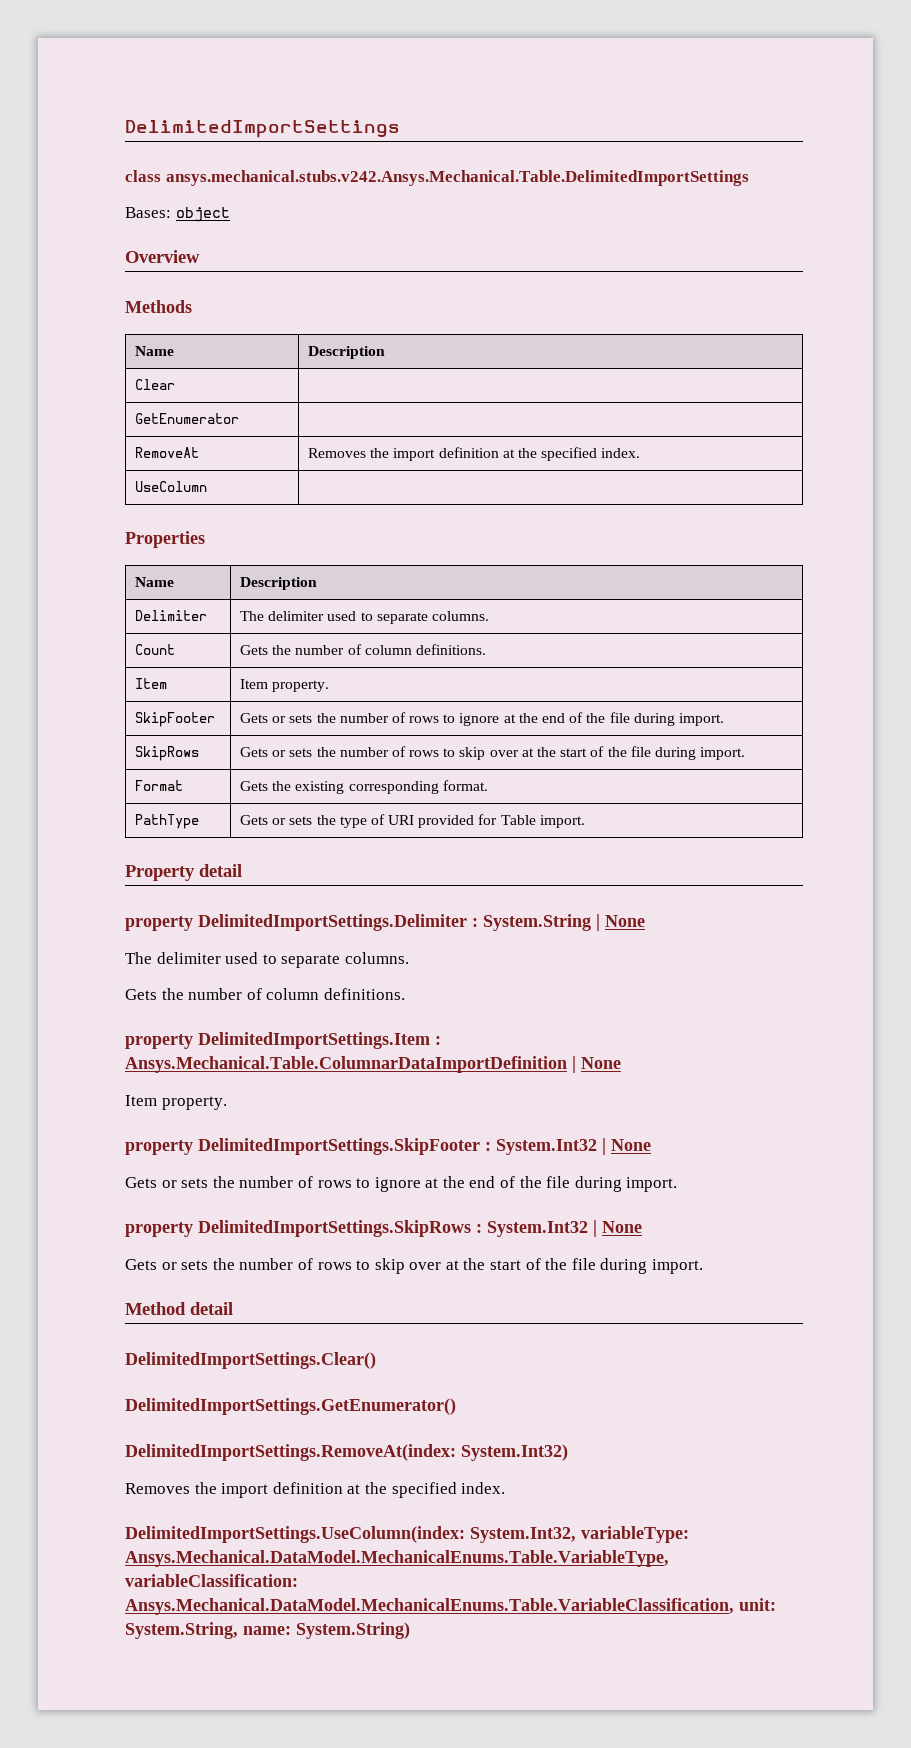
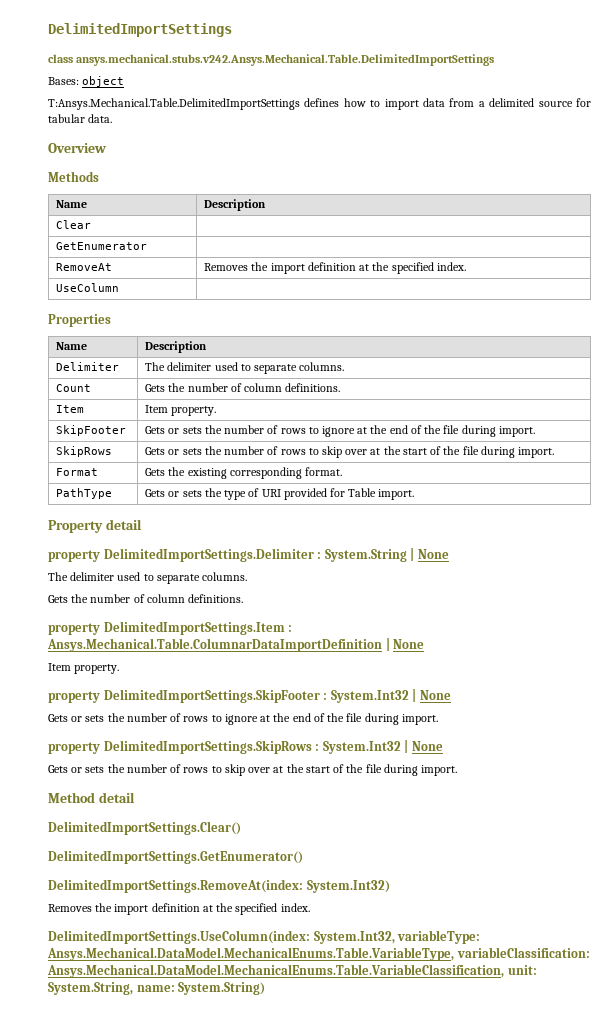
+ T:Ansys.Mechanical.Table.DelimitedImportSettings defines how to import data from a delimited source for tabular data.

